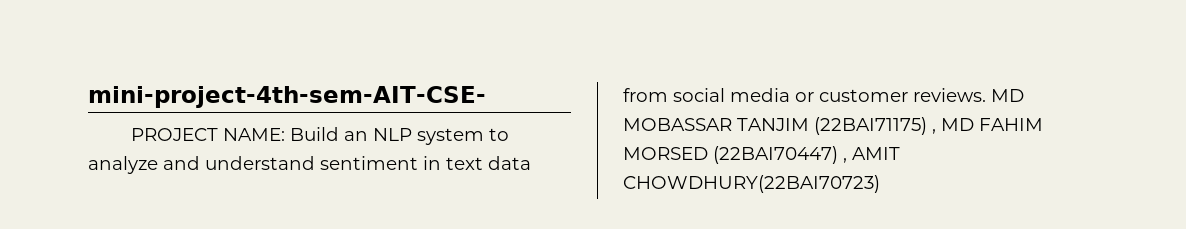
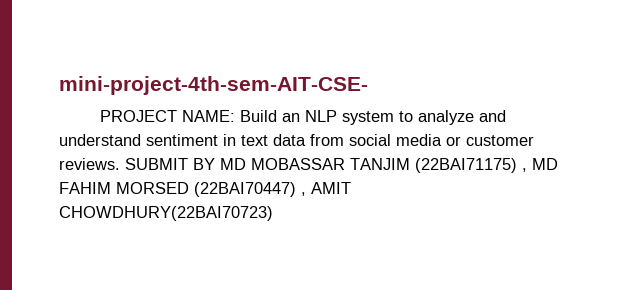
- MD MOBASSAR TANJIM (22BAI71175) , MD FAHIM MORSED (22BAI70447) , AMIT CHOWDHURY(22BAI70723)
+ SUBMIT BY MD MOBASSAR TANJIM (22BAI71175) , MD FAHIM MORSED (22BAI70447) , AMIT CHOWDHURY(22BAI70723)

